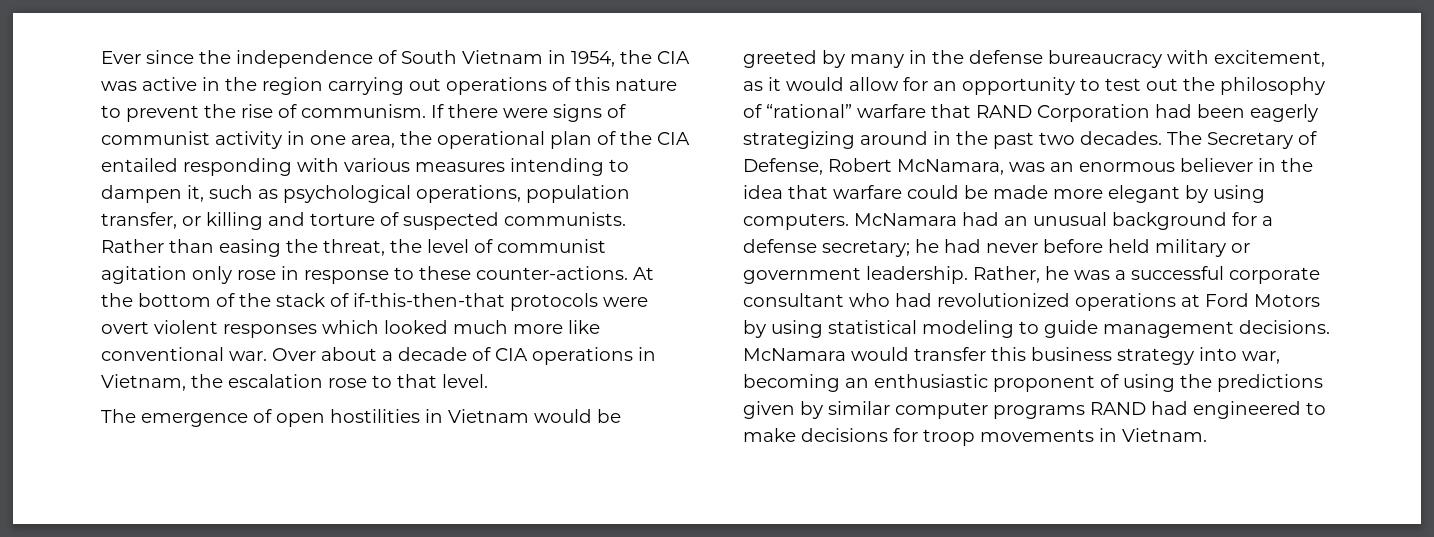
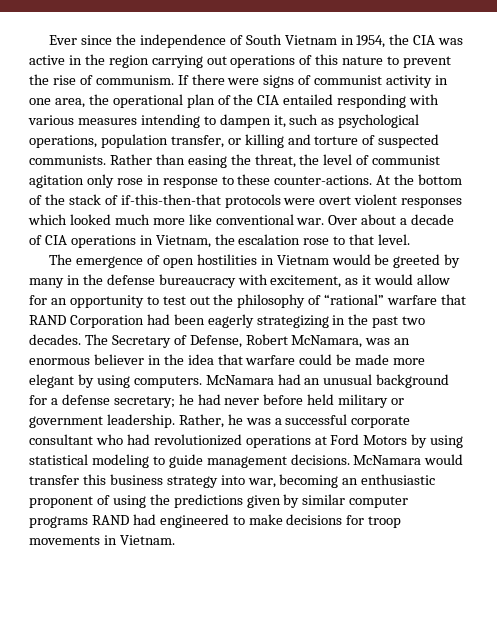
- The emergence of open hostilities in Vietnam would be greeted by many in the defense bureaucracy with excitement, as it would allow for an opportunity to test out the philosophy of “rational” warfare that RAND Corporation had been eagerly strategizing around in the past two decades.
+ The emergence of open hostilities in Vietnam would be greeted by many in the defense bureaucracy with excitement, as it would allow for an opportunity to test out the philosophy of “rational” warfare that RAND Corporation had been eagerly strategizing in the past two decades.

